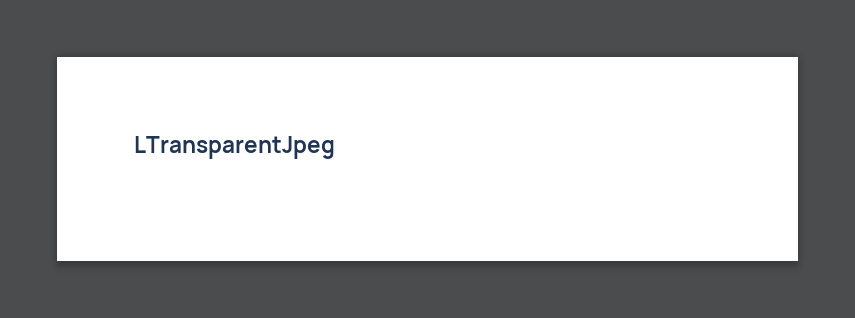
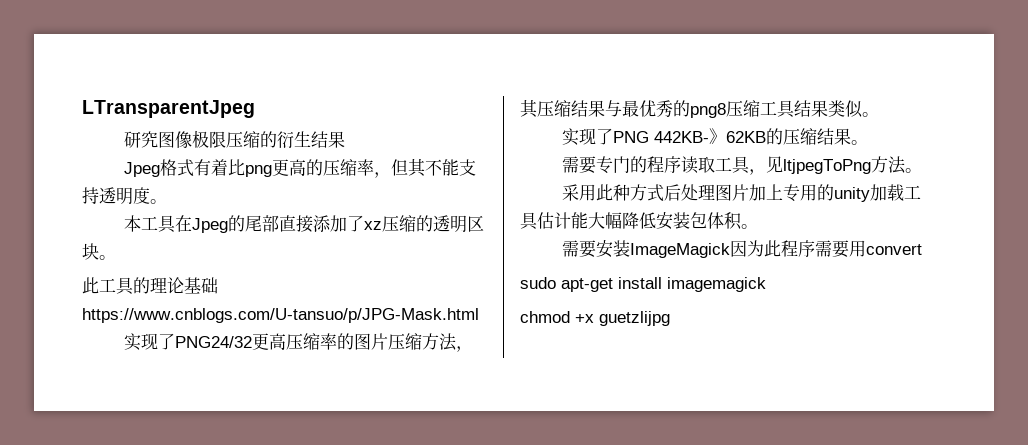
+ 研究图像极限压缩的衍生结果
+ Jpeg格式有着比png更高的压缩率，但其不能支持透明度。
+ 本工具在Jpeg的尾部直接添加了xz压缩的透明区块。
+ 此工具的理论基础https://www.cnblogs.com/U-tansuo/p/JPG-Mask.html
+ 实现了PNG24/32更高压缩率的图片压缩方法，其压缩结果与最优秀的png8压缩工具结果类似。
+ 实现了PNG 442KB-》62KB的压缩结果。
+ 需要专门的程序读取工具，见ltjpegToPng方法。
+ 采用此种方式后处理图片加上专用的unity加载工具估计能大幅降低安装包体积。
+ 需要安装ImageMagick因为此程序需要用convert
+ sudo apt-get install imagemagick
+ chmod +x guetzlijpg

